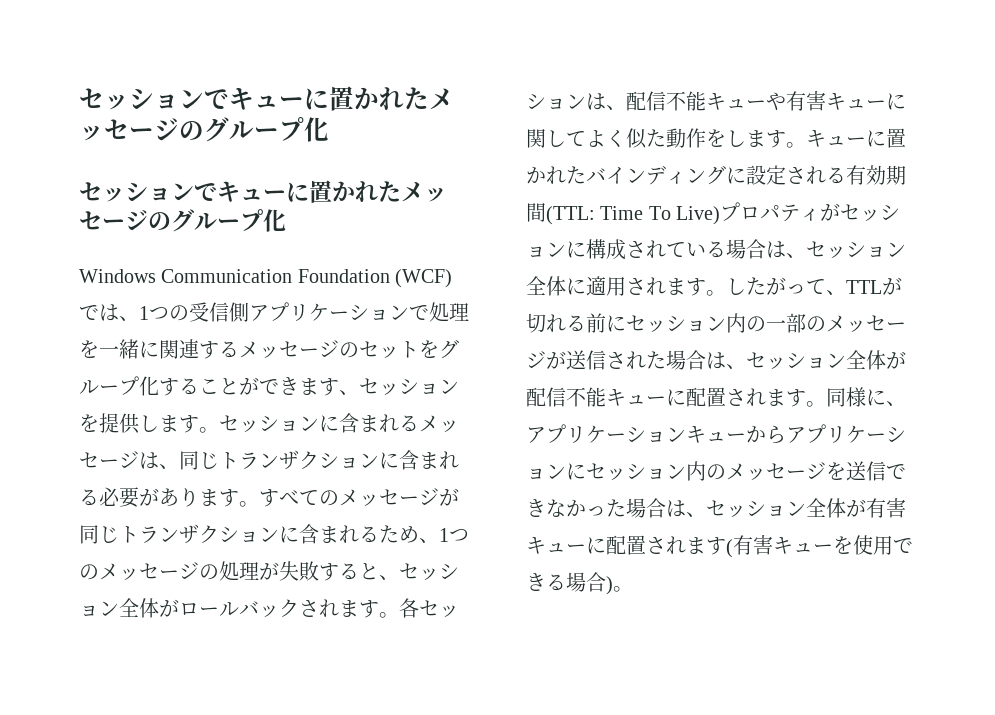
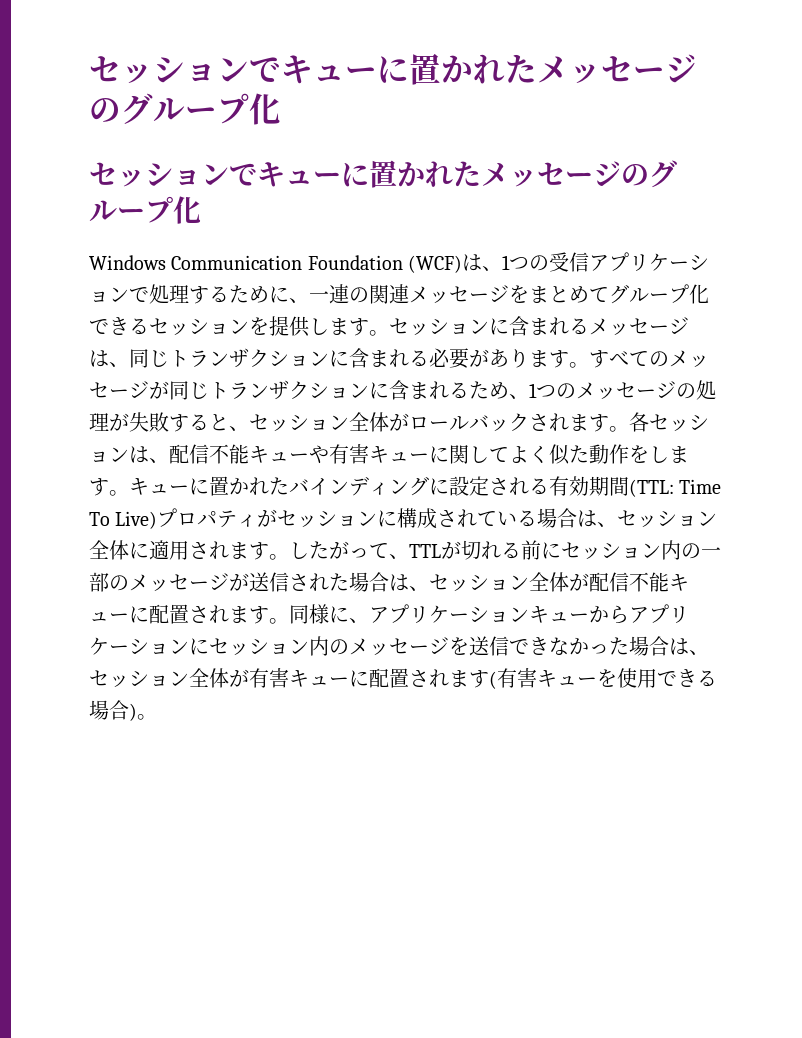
- Windows Communication Foundation (WCF)では、1つの受信側アプリケーションで処理を一緒に関連するメッセージのセットをグループ化することができます、セッションを提供します。
+ Windows Communication Foundation (WCF)は、1つの受信アプリケーションで処理するために、一連の関連メッセージをまとめてグループ化できるセッションを提供します。

